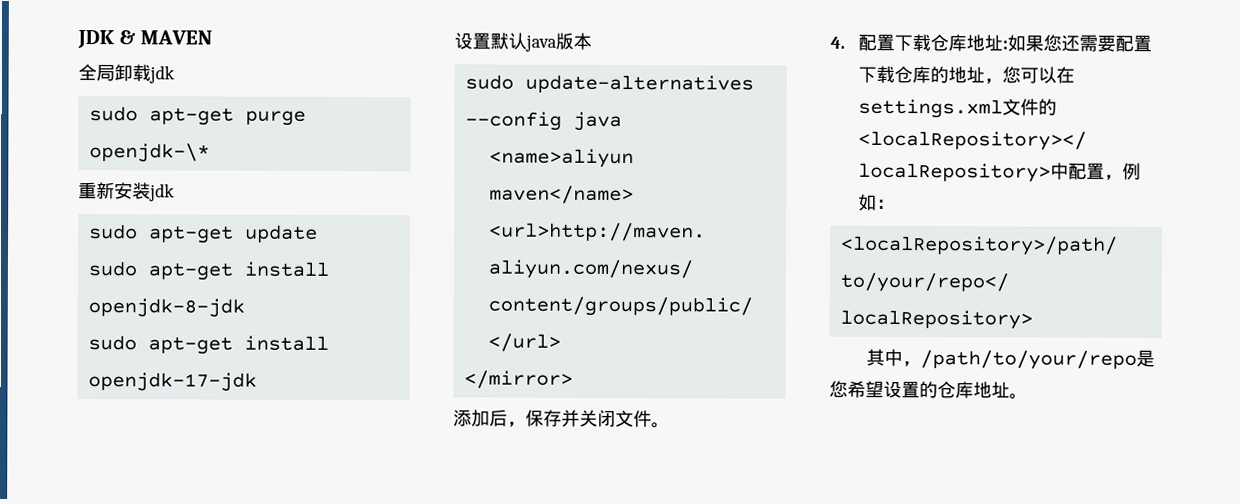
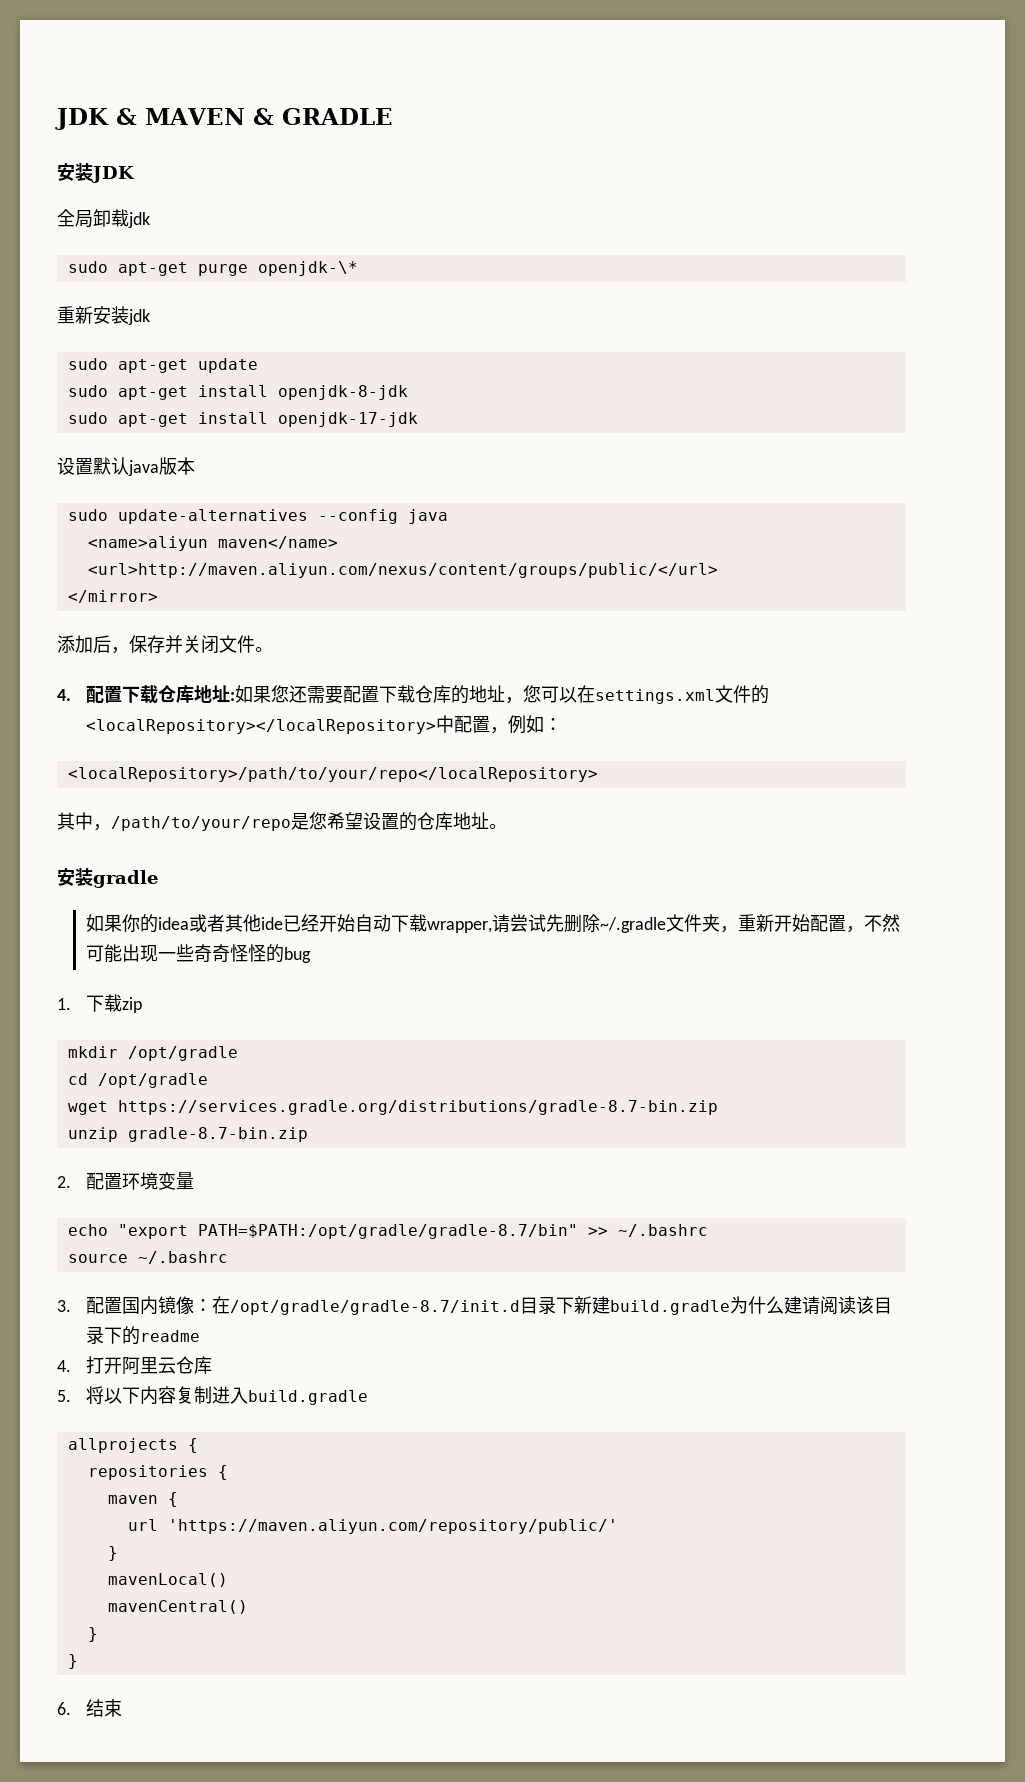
- JDK & MAVEN
+ JDK & MAVEN & GRADLE
+ 安装JDK
+ 安装gradle
+ 如果你的idea或者其他ide已经开始自动下载wrapper,请尝试先删除~/.gradle文件夹，重新开始配置，不然可能出现一些奇奇怪怪的bug
+ 1.下载zip
+ mkdir /opt/gradle
+ cd /opt/gradle
+ wget https://services.gradle.org/distributions/gradle-8.7-bin.zip
+ unzip gradle-8.7-bin.zip
+ 2.配置环境变量
+ echo "export PATH=$PATH:/opt/gradle/gradle-8.7/bin" >> ~/.bashrc
+ source ~/.bashrc
+ 3.配置国内镜像：在/opt/gradle/gradle-8.7/init.d目录下新建build.gradle为什么建请阅读该目录下的readme
+ 4.打开阿里云仓库
+ 5.将以下内容复制进入build.gradle
+ allprojects {
+ repositories {
+ maven {
+ url 'https://maven.aliyun.com/repository/public/'
+ }
+ mavenLocal()
+ mavenCentral()
+ }
+ }
+ 6.结束

